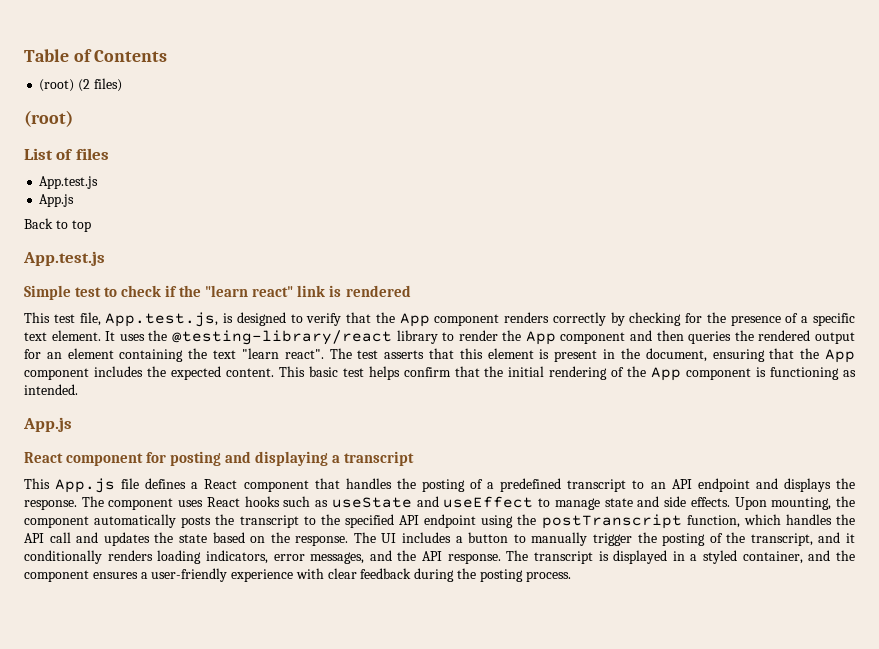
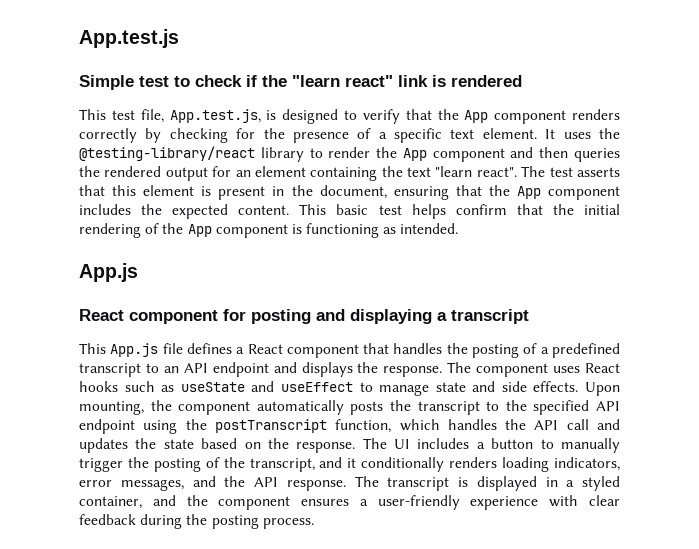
- Table of Contents
- (root) (2 files)
- (root)
- List of files
- App.test.js
- App.js
- Back to top

